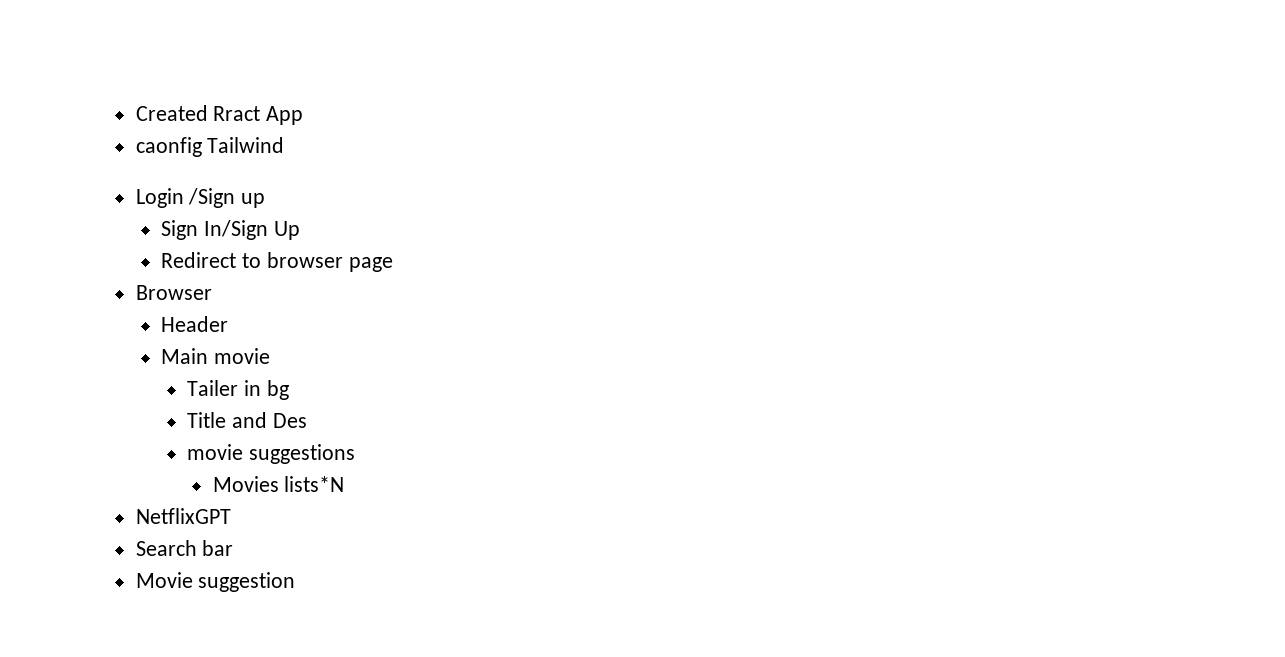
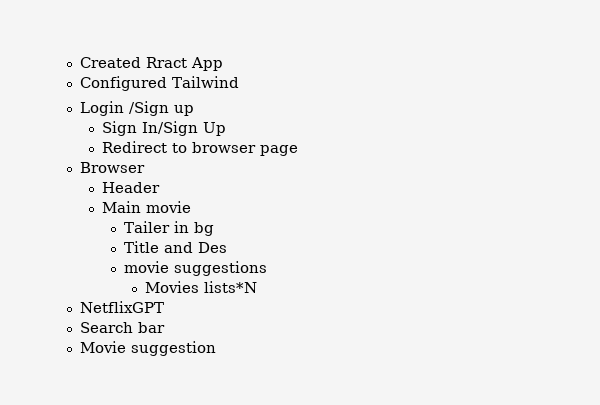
- caonfig Tailwind
+ Configured Tailwind

